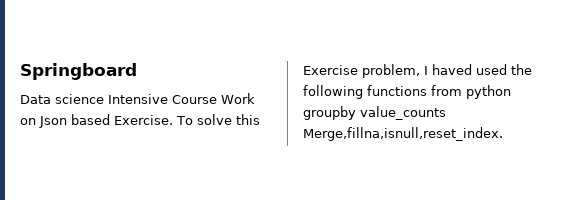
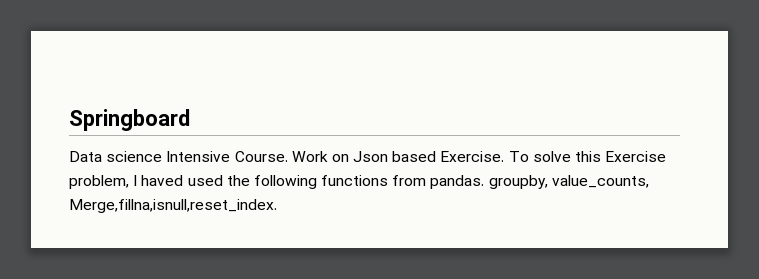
- Data science Intensive Course Work on Json based Exercise.
+ Data science Intensive Course. Work on Json based Exercise.
- To solve this Exercise problem, I haved used the following functions from python groupby value_counts Merge,fillna,isnull,reset_index.
+ To solve this Exercise problem, I haved used the following functions from pandas. groupby, value_counts, Merge,fillna,isnull,reset_index.

